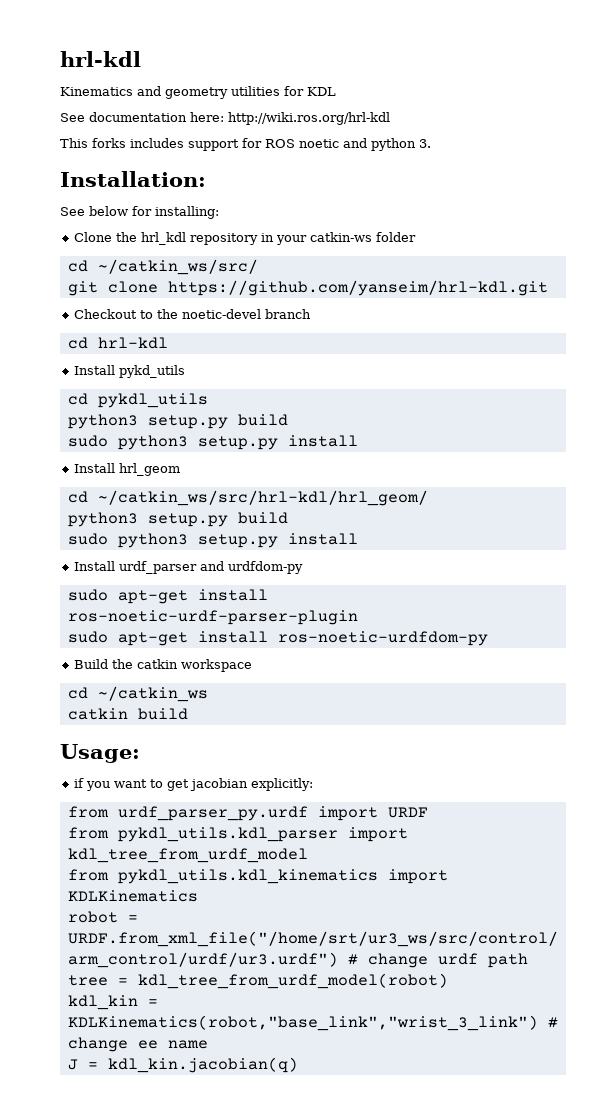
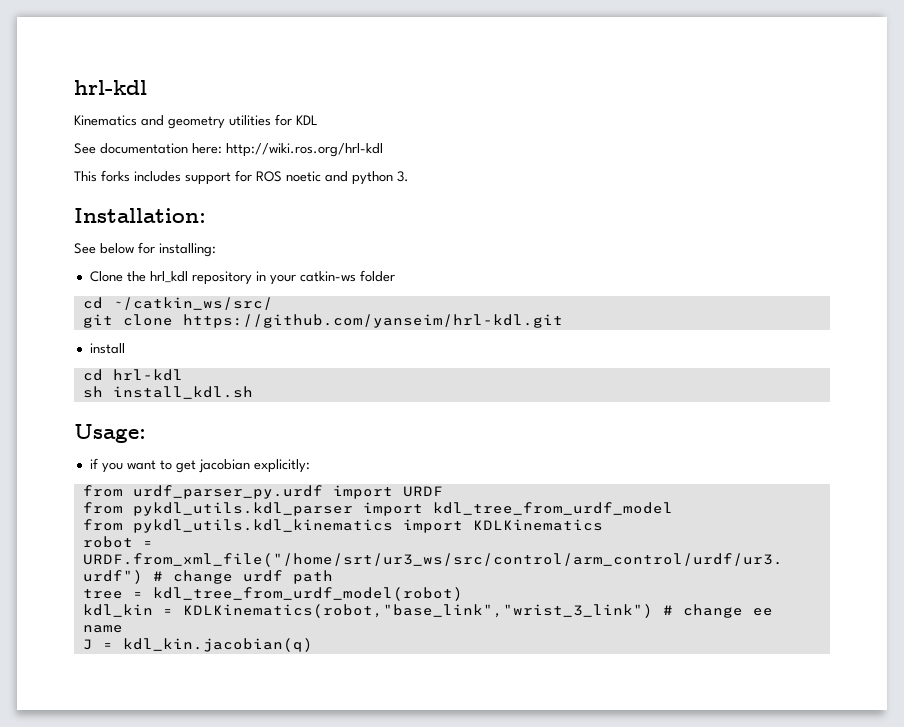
- Checkout to the noetic-devel branch
+ install
  cd hrl-kdl
- Install pykd_utils
- cd pykdl_utils
- python3 setup.py build
- sudo python3 setup.py install
- Install hrl_geom
- cd ~/catkin_ws/src/hrl-kdl/hrl_geom/
- python3 setup.py build
- sudo python3 setup.py install
- Install urdf_parser and urdfdom-py
- sudo apt-get install ros-noetic-urdf-parser-plugin
- sudo apt-get install ros-noetic-urdfdom-py
- Build the catkin workspace
- cd ~/catkin_ws
- catkin build
+ sh install_kdl.sh

